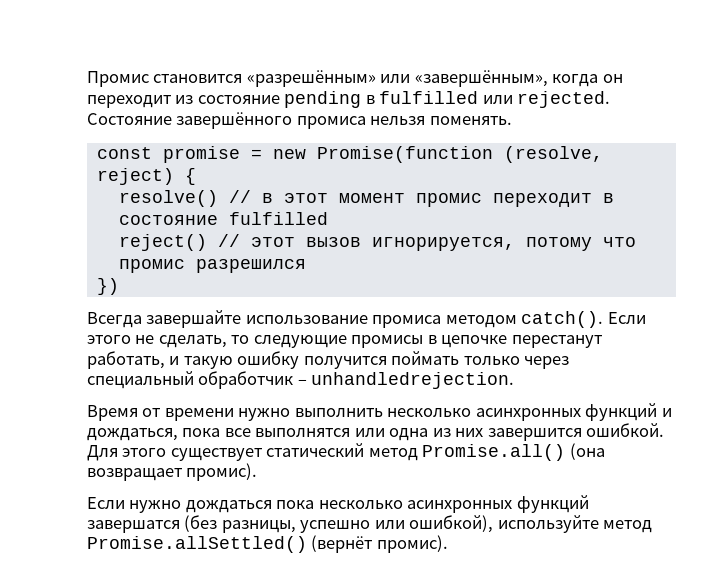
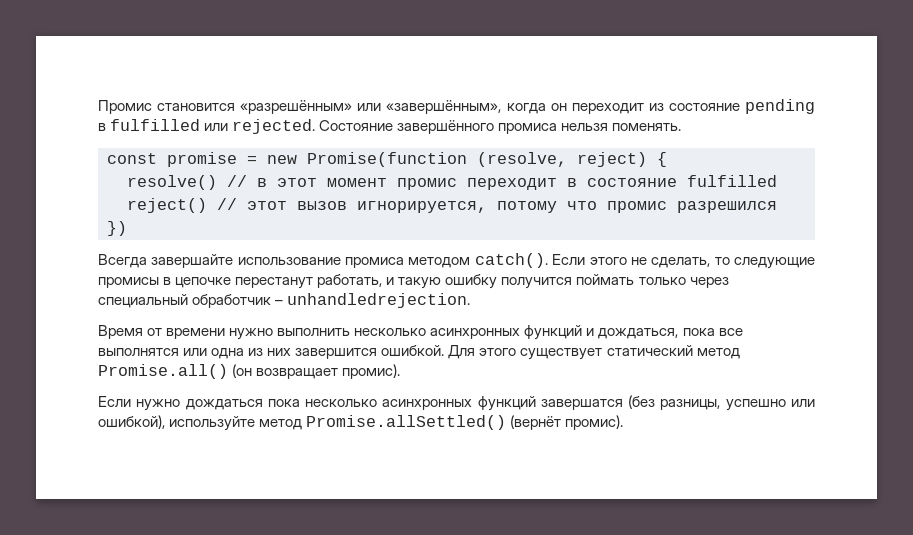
- Для этого существует статический метод Promise.all() (она возвращает промис).
+ Для этого существует статический метод Promise.all() (он возвращает промис).

